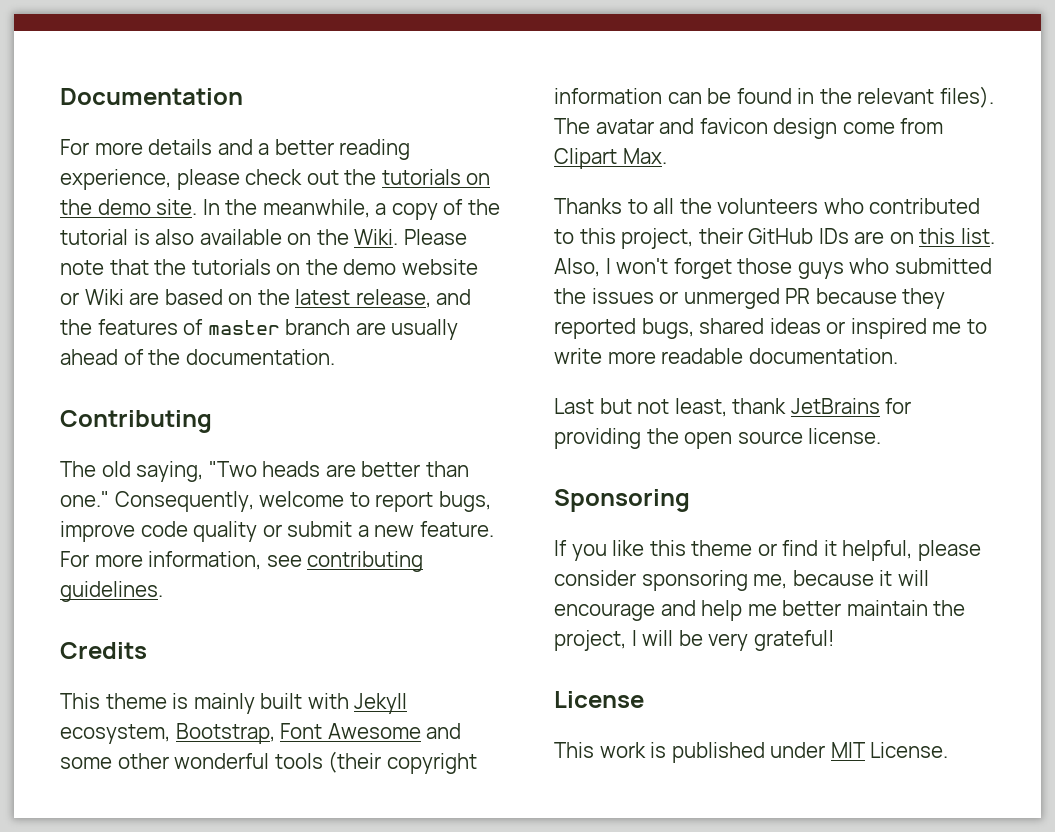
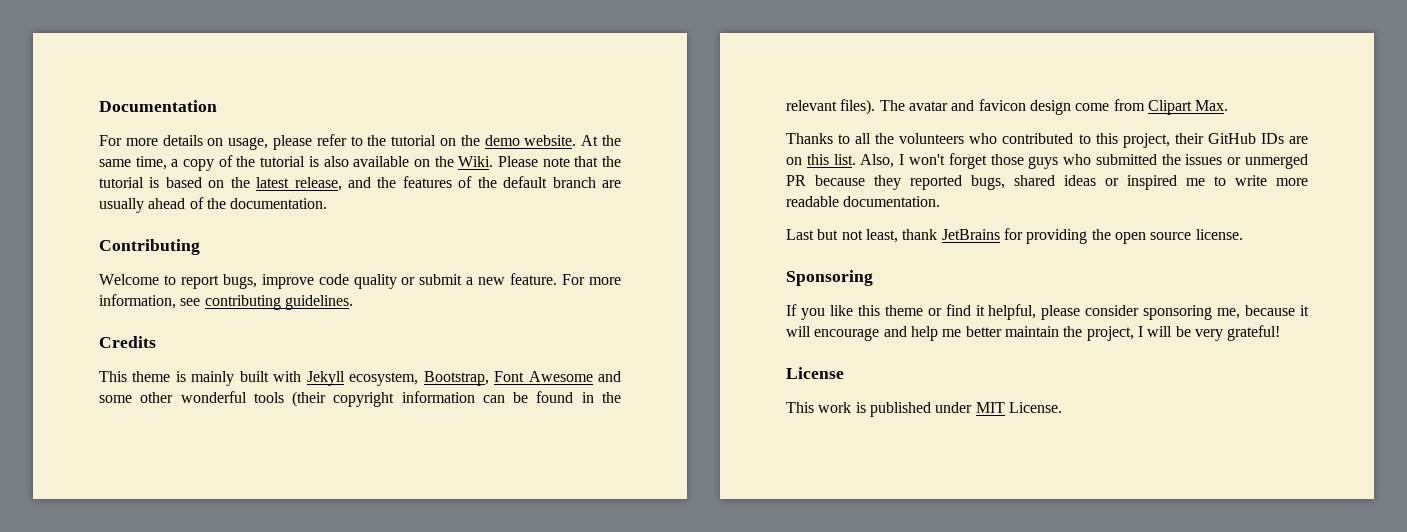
- For more details and a better reading experience, please check out the tutorials on the demo site. In the meanwhile, a copy of the tutorial is also available on the Wiki.
+ For more details on usage, please refer to the tutorial on the demo website. At the same time, a copy of the tutorial is also available on the Wiki.
- Please note that the tutorials on the demo website or Wiki are based on the latest release, and the features of master branch are usually ahead of the documentation.
+ Please note that the tutorial is based on the latest release, and the features of the default branch are usually ahead of the documentation.
- The old saying, "Two heads are better than one." Consequently, welcome to report bugs, improve code quality or submit a new feature.
+ Welcome to report bugs, improve code quality or submit a new feature.

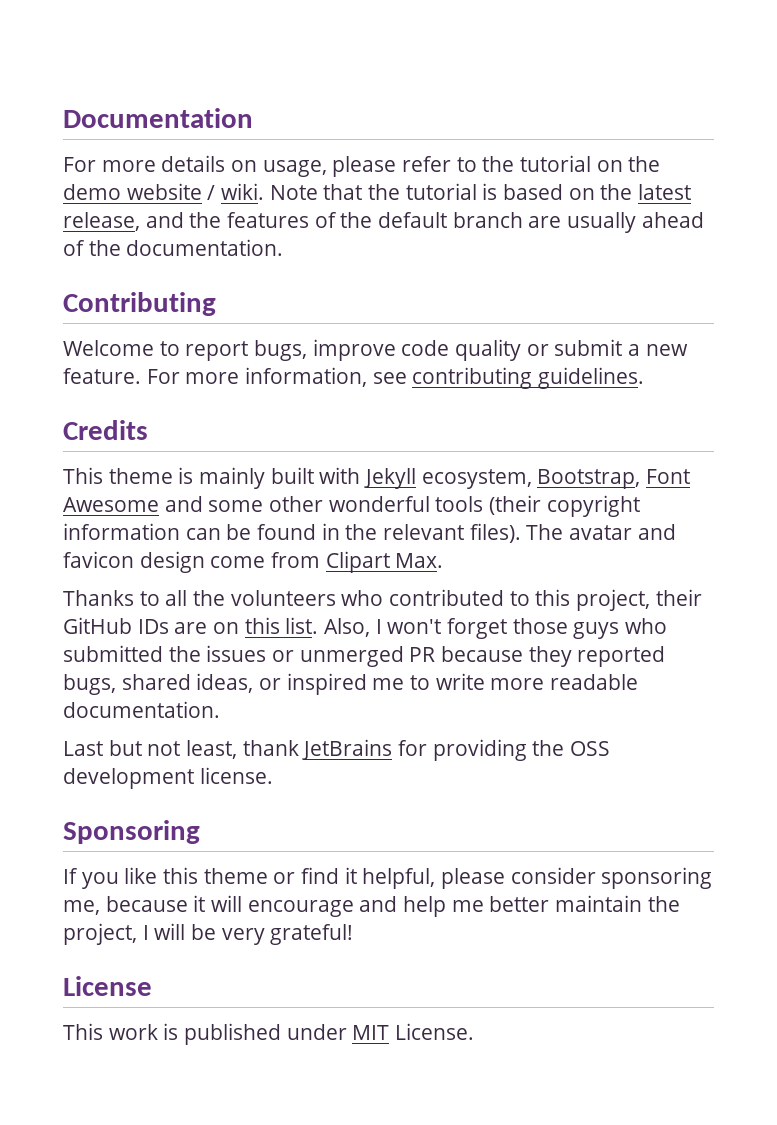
- For more details on usage, please refer to the tutorial on the demo website. At the same time, a copy of the tutorial is also available on the Wiki. Please note that the tutorial is based on the latest release, and the features of the default branch are usually ahead of the documentation.
+ For more details on usage, please refer to the tutorial on the demo website / wiki. Note that the tutorial is based on the latest release, and the features of the default branch are usually ahead of the documentation.
- Also, I won't forget those guys who submitted the issues or unmerged PR because they reported bugs, shared ideas or inspired me to write more readable documentation.
+ Also, I won't forget those guys who submitted the issues or unmerged PR because they reported bugs, shared ideas, or inspired me to write more readable documentation.
- Last but not least, thank JetBrains for providing the open source license.
+ Last but not least, thank JetBrains for providing the OSS development license.

